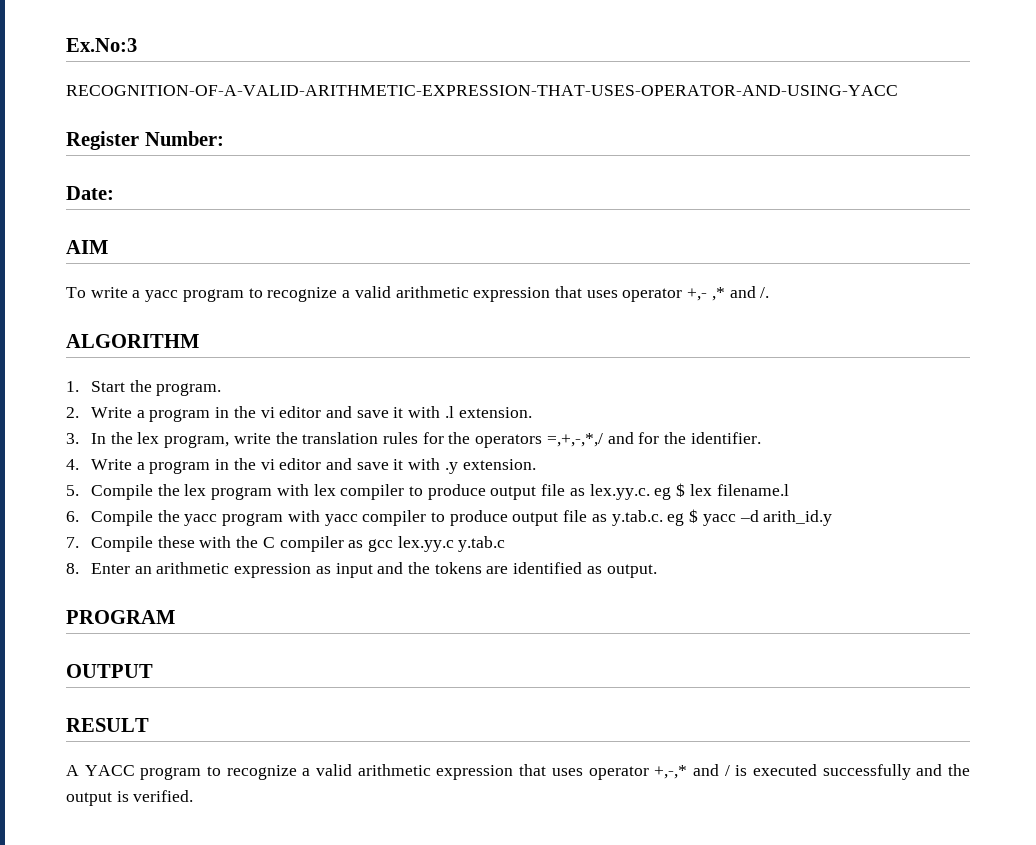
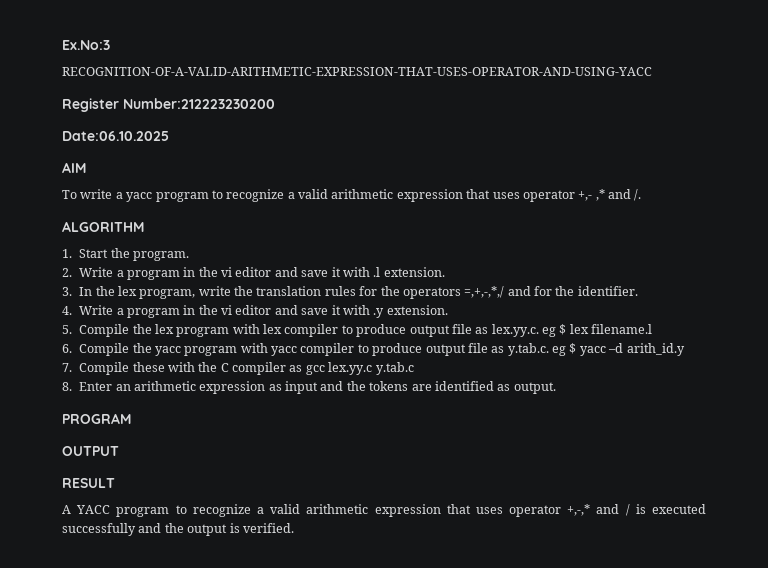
- Register Number:
- Date:
+ Register Number:212223230200
+ Date:06.10.2025

